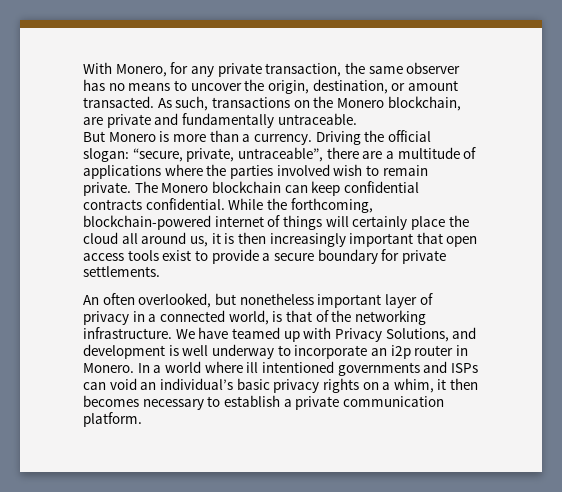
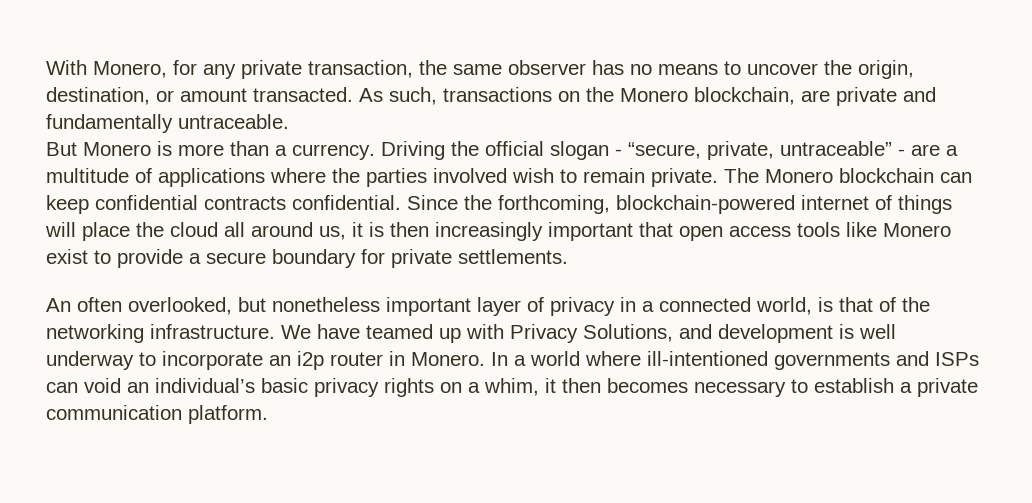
- Driving the official slogan: “secure, private, untraceable”, there are a multitude of applications where the parties involved wish to remain private.
+ Driving the official slogan - “secure, private, untraceable” - are a multitude of applications where the parties involved wish to remain private.
- While the forthcoming, blockchain-powered internet of things will certainly place the cloud all around us, it is then increasingly important that open access tools exist to provide a secure boundary for private settlements.
+ Since the forthcoming, blockchain-powered internet of things will place the cloud all around us, it is then increasingly important that open access tools like Monero exist to provide a secure boundary for private settlements.
- In a world where ill intentioned governments and ISPs can void an individual’s basic privacy rights on a whim, it then becomes necessary to establish a private communication platform.
+ In a world where ill-intentioned governments and ISPs can void an individual’s basic privacy rights on a whim, it then becomes necessary to establish a private communication platform.

